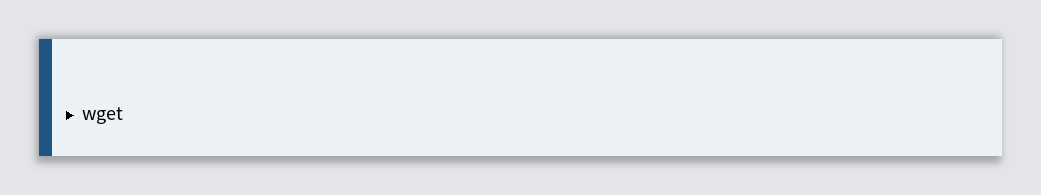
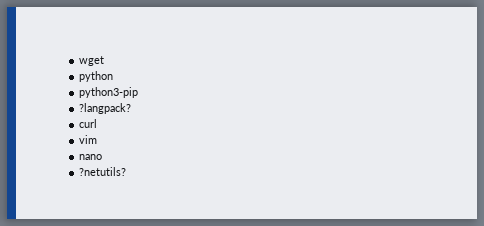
+ python
+ python3-pip
+ ?langpack?
+ curl
+ vim
+ nano
+ ?netutils?

